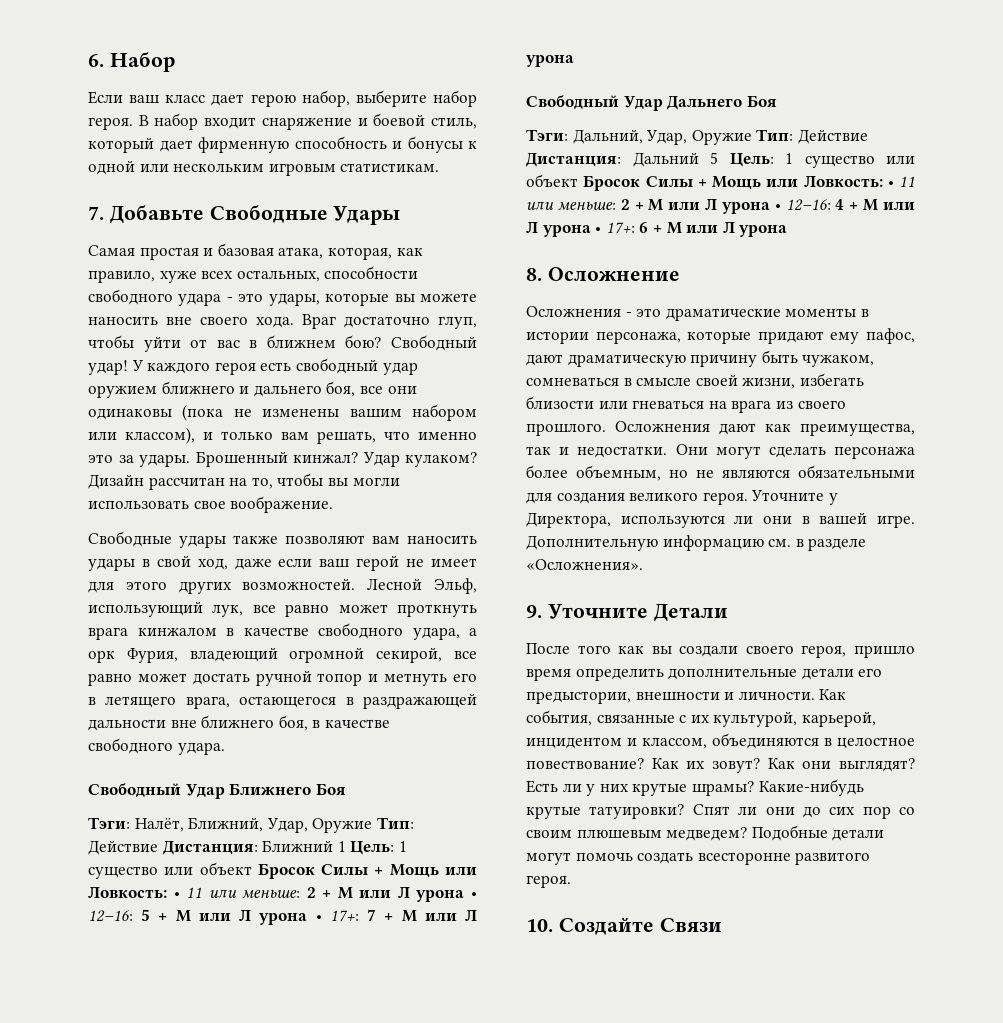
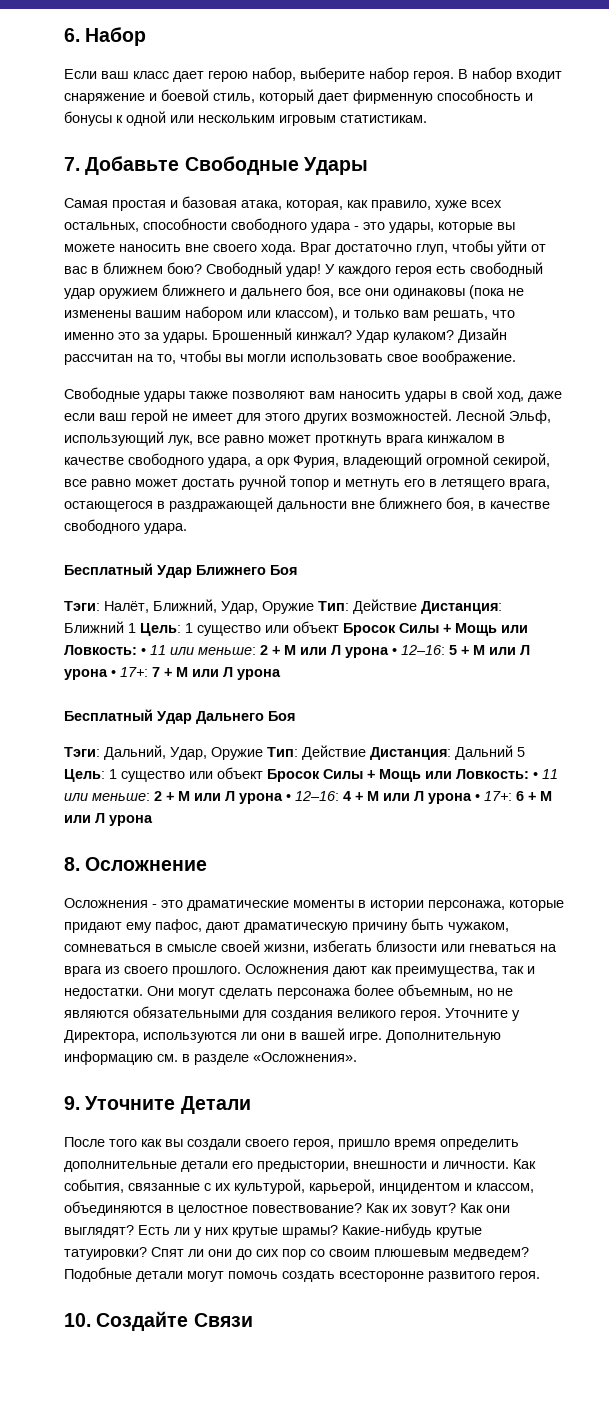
- Свободный Удар Ближнего Боя
+ Бесплатный Удар Ближнего Боя
- Свободный Удар Дальнего Боя
+ Бесплатный Удар Дальнего Боя

